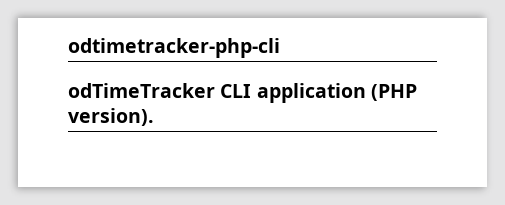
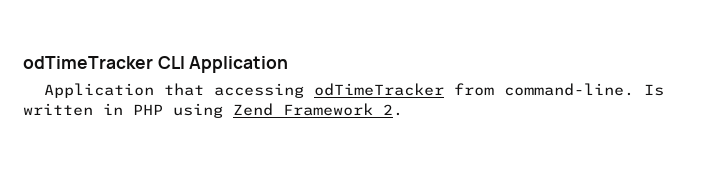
- odtimetracker-php-cli
- odTimeTracker CLI application (PHP version).
+ odTimeTracker CLI Application
+ Application that accessing odTimeTracker from command-line. Is written in PHP using Zend Framework 2.

